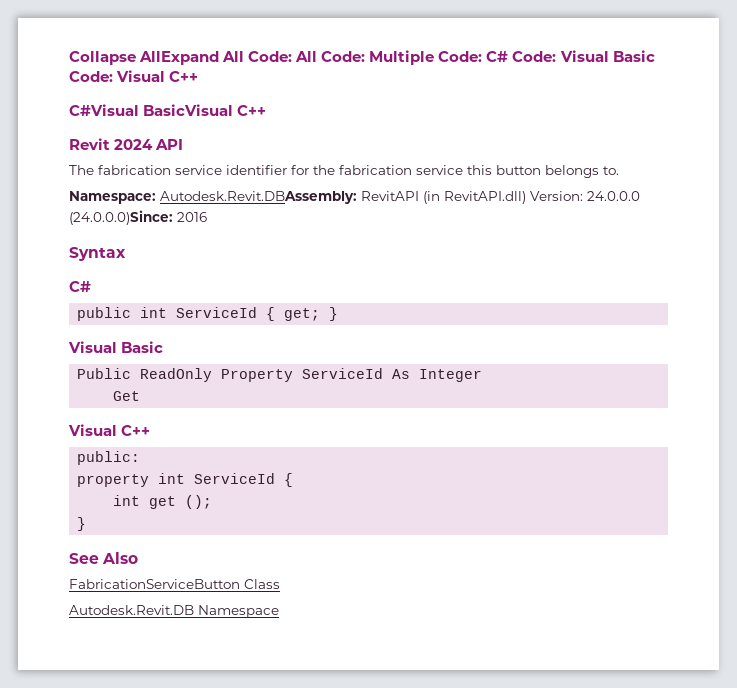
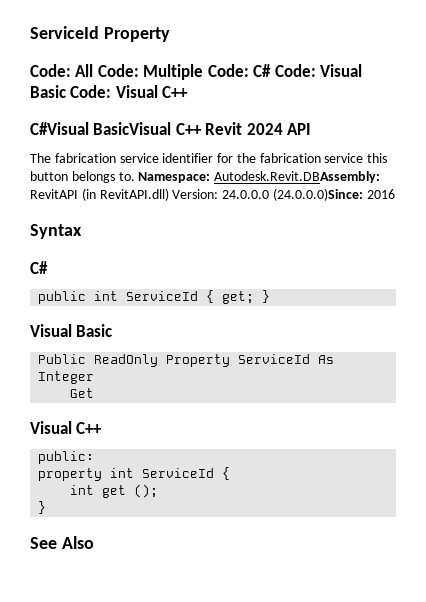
- Collapse AllExpand All Code: All Code: Multiple Code: C# Code: Visual Basic Code: Visual C++
+ ServiceId Property
+ Code: All Code: Multiple Code: C# Code: Visual Basic Code: Visual C++
- C#Visual BasicVisual C++
- Revit 2024 API
+ C#Visual BasicVisual C++ Revit 2024 API
- The fabrication service identifier for the fabrication service this button belongs to.
- Namespace: Autodesk.Revit.DBAssembly: RevitAPI (in RevitAPI.dll) Version: 24.0.0.0 (24.0.0.0)Since: 2016
+ The fabrication service identifier for the fabrication service this button belongs to. Namespace: Autodesk.Revit.DBAssembly: RevitAPI (in RevitAPI.dll) Version: 24.0.0.0 (24.0.0.0)Since: 2016
- FabricationServiceButton Class
- Autodesk.Revit.DB Namespace

